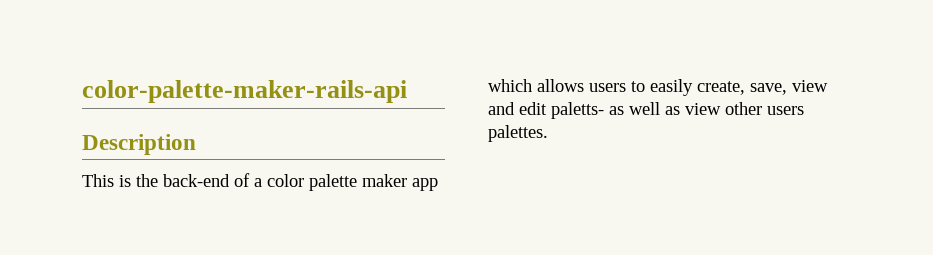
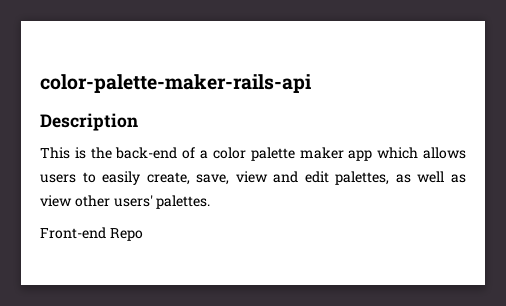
- This is the back-end of a color palette maker app which allows users to easily create, save, view and edit paletts- as well as view other users palettes.
+ This is the back-end of a color palette maker app which allows users to easily create, save, view and edit palettes, as well as view other users' palettes.
+ Front-end Repo

